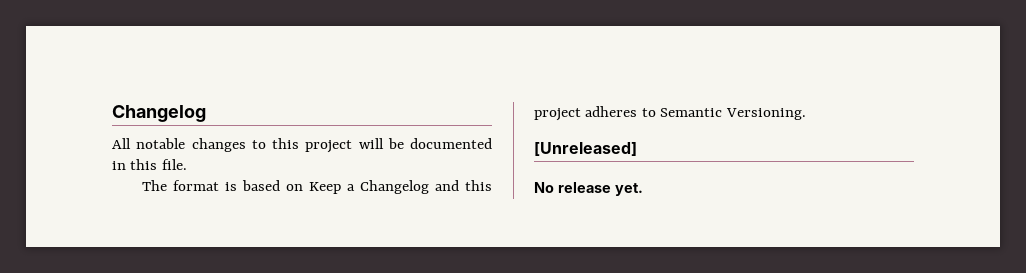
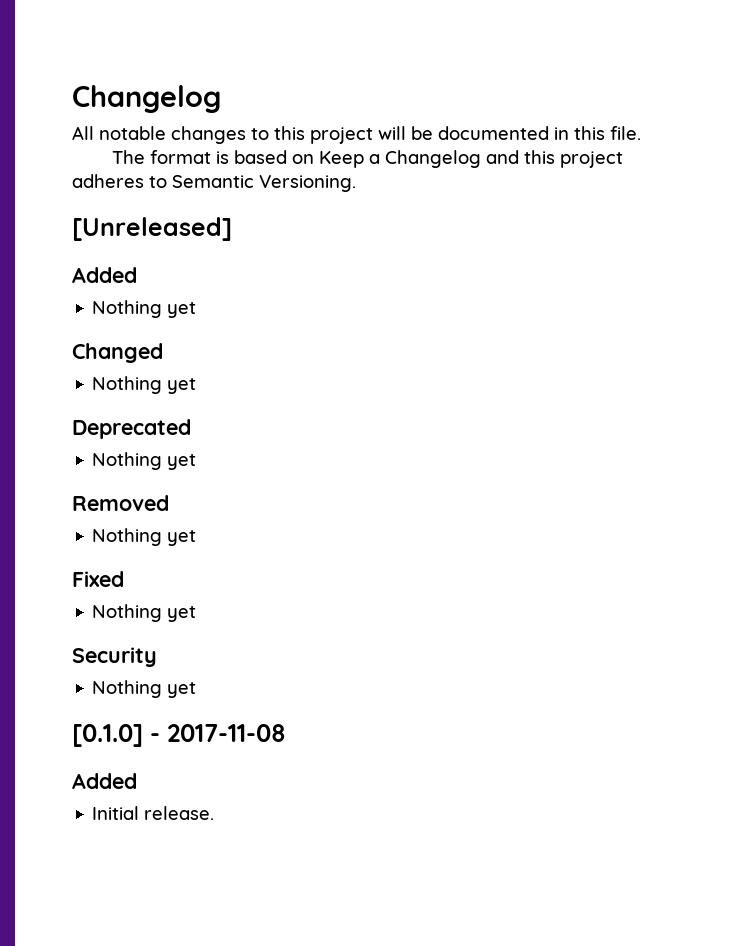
  [Unreleased]
- No release yet.
+ Added
+ Nothing yet
+ Changed
+ Nothing yet
+ Deprecated
+ Nothing yet
+ Removed
+ Nothing yet
+ Fixed
+ Nothing yet
+ Security
+ Nothing yet
+ [0.1.0] - 2017-11-08
+ Added
+ Initial release.

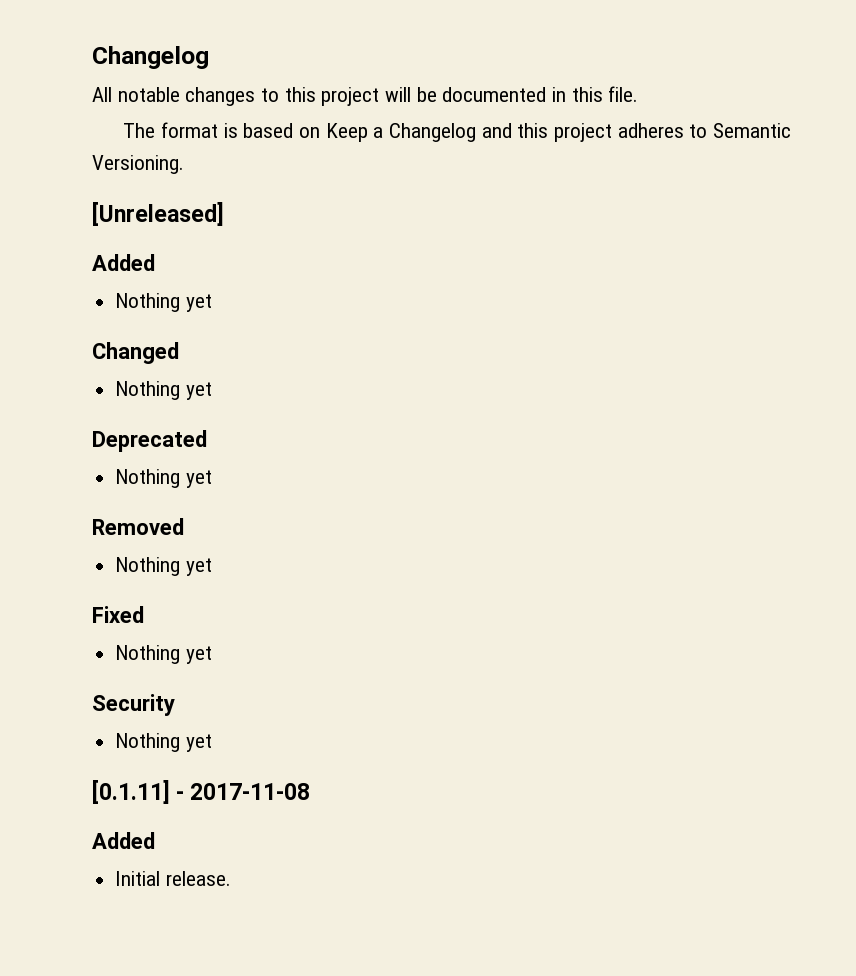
- [0.1.0] - 2017-11-08
+ [0.1.11] - 2017-11-08

